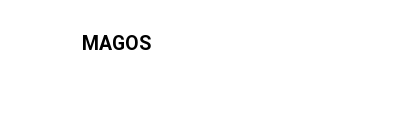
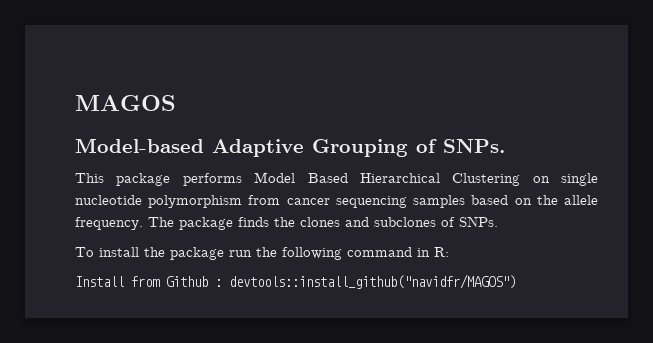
+ Model-based Adaptive Grouping of SNPs.
+ This package performs Model Based Hierarchical Clustering on single nucleotide polymorphism from cancer sequencing samples based on the allele frequency. The package finds the clones and subclones of SNPs.
+ To install the package run the following command in R:
+ Install from Github : devtools::install_github("navidfr/MAGOS")

